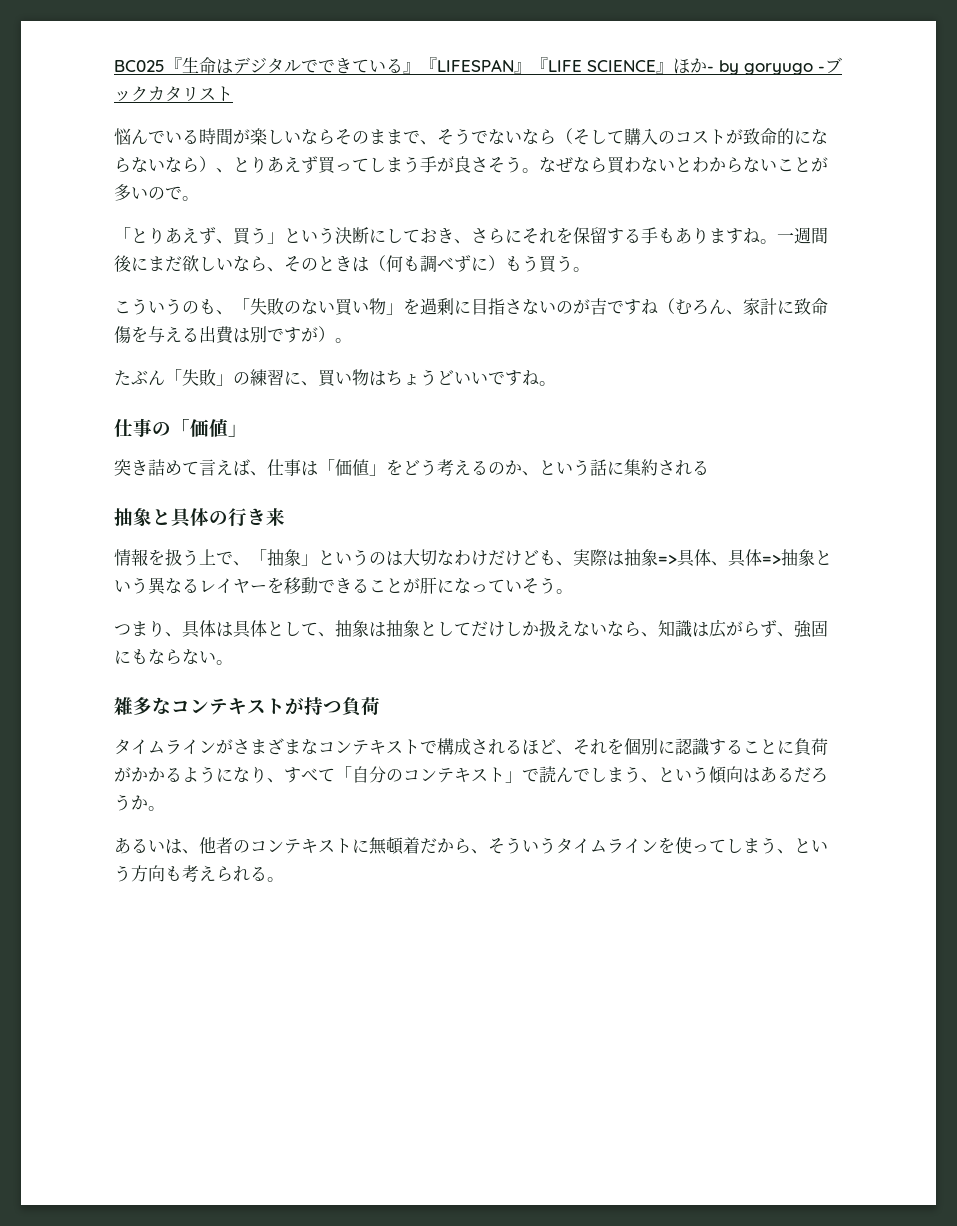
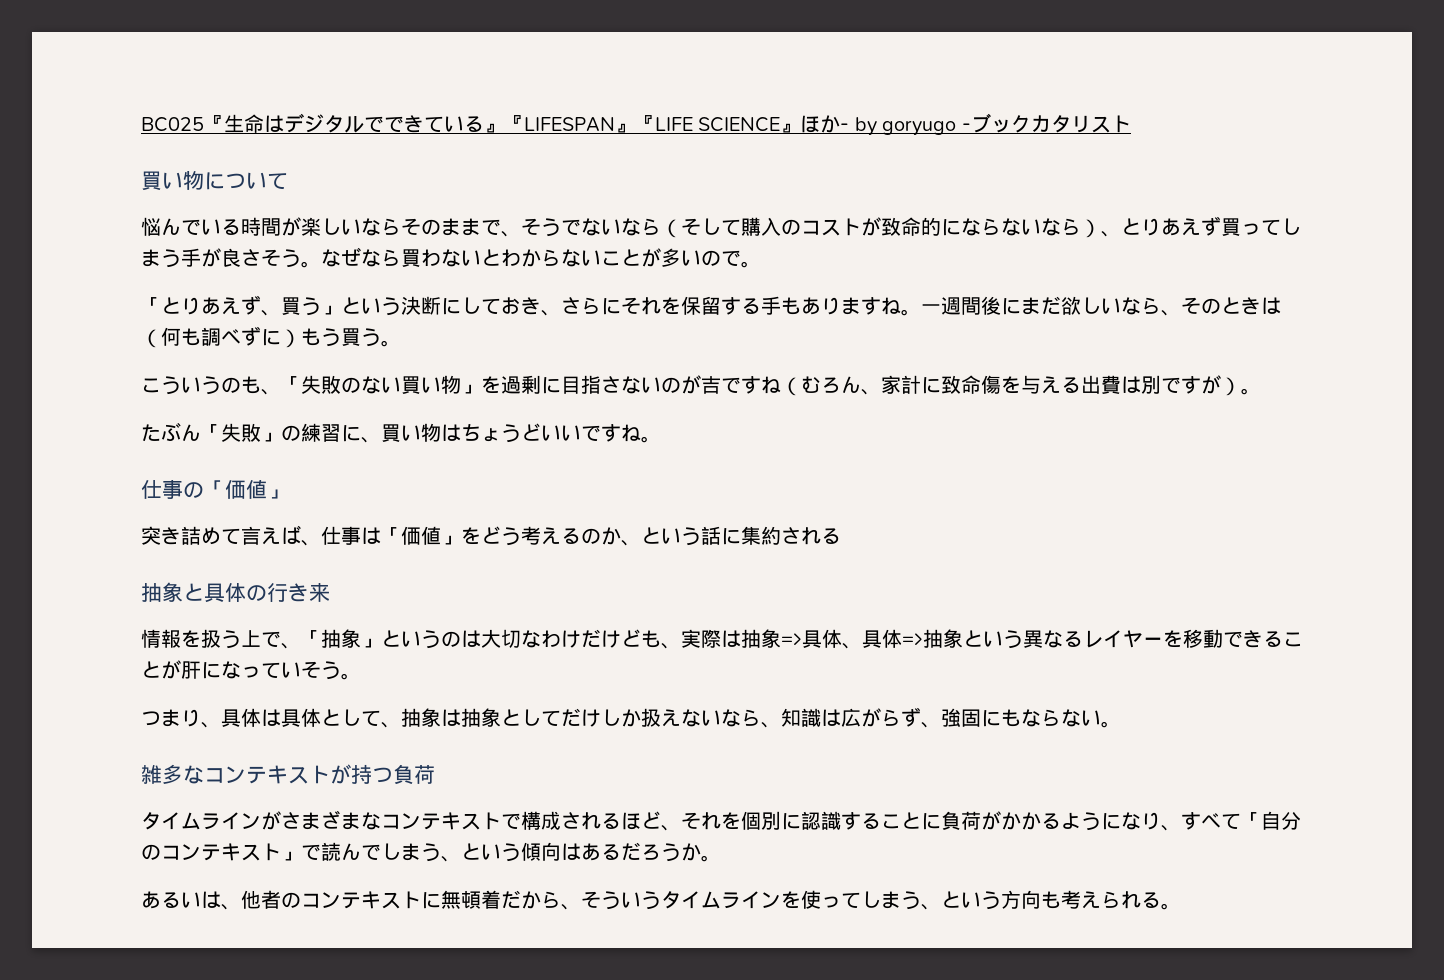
+ 買い物について

